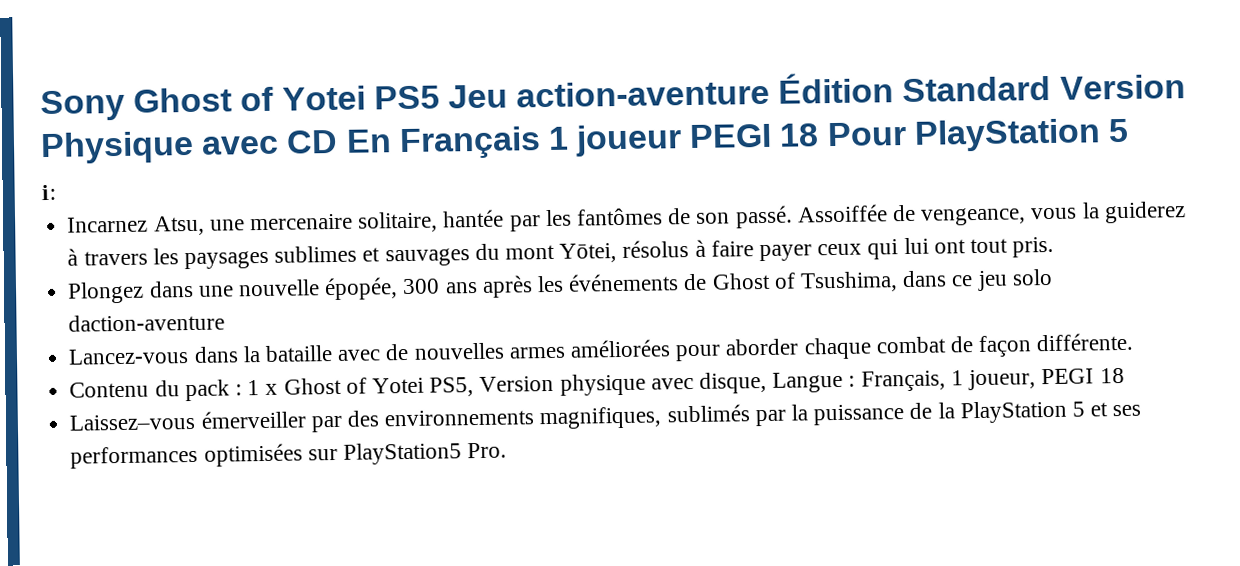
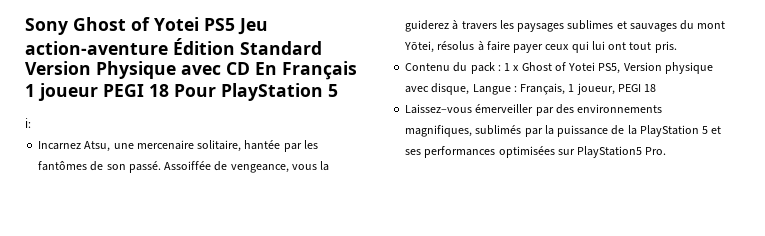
- Plongez dans une nouvelle épopée, 300 ans après les événements de Ghost of Tsushima, dans ce jeu solo daction-aventure
- Lancez-vous dans la bataille avec de nouvelles armes améliorées pour aborder chaque combat de façon différente.

